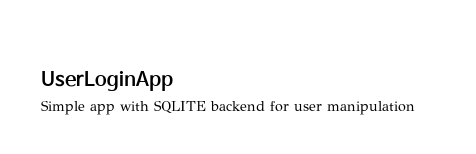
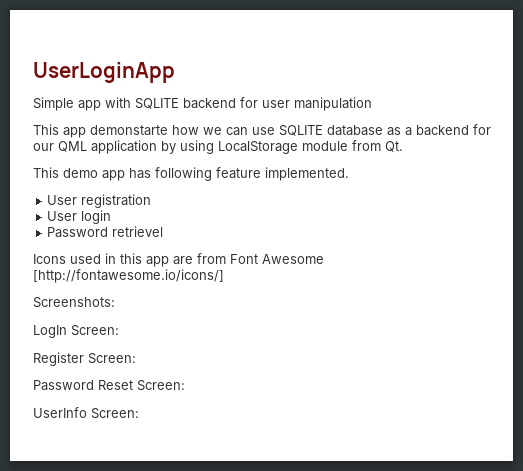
+ This app demonstarte how we can use SQLITE database as a backend for our QML application by using LocalStorage module from Qt.
+ This demo app has following feature implemented.
+ User registration
+ User login
+ Password retrievel
+ Icons used in this app are from Font Awesome [http://fontawesome.io/icons/]
+ Screenshots:
+ LogIn Screen:
+ Register Screen:
+ Password Reset Screen:
+ UserInfo Screen:

